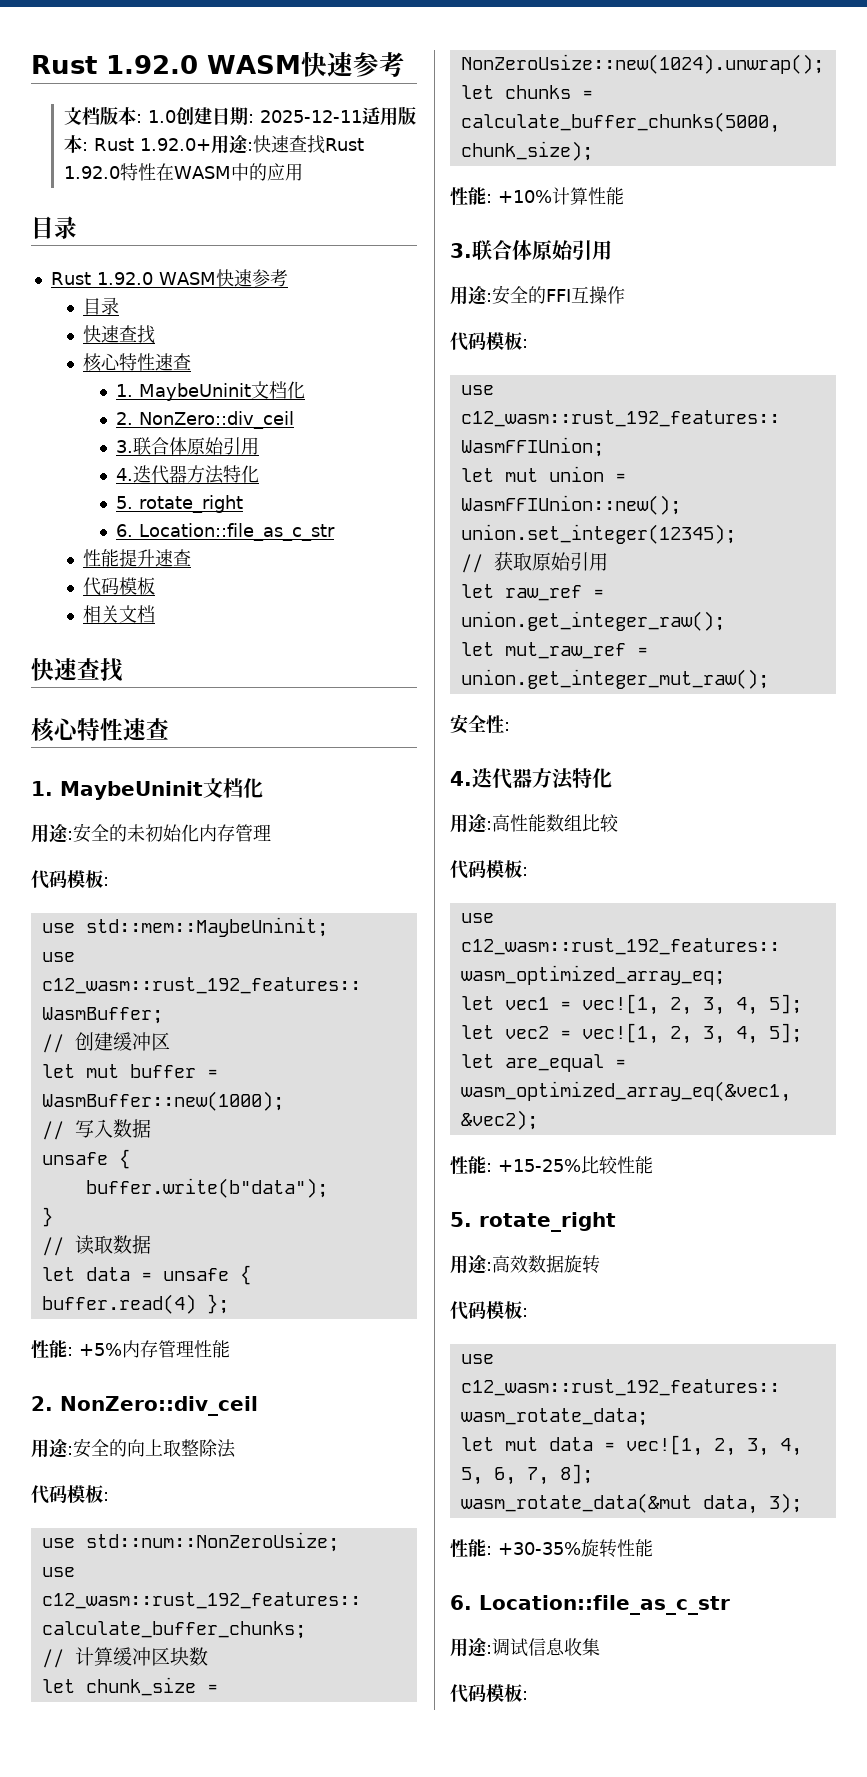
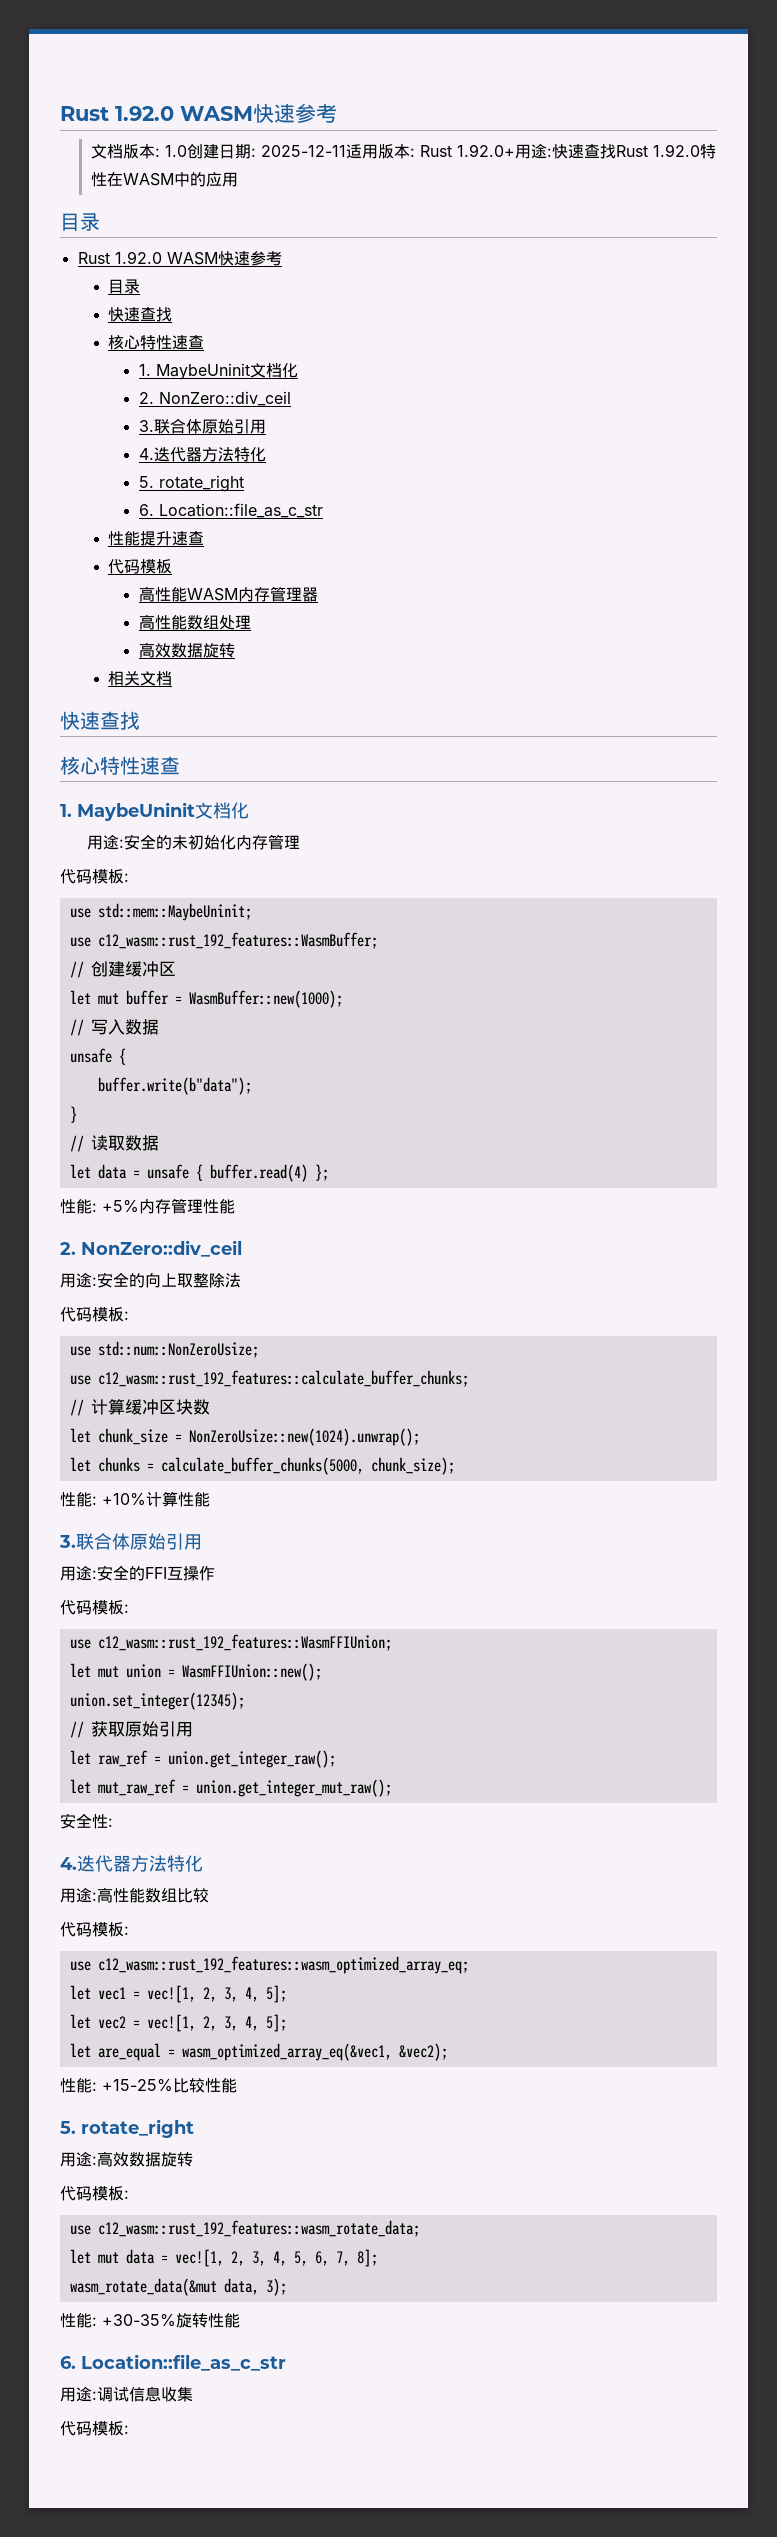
+ 高性能WASM内存管理器
+ 高性能数组处理
+ 高效数据旋转

